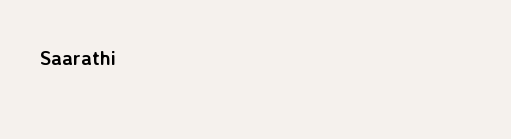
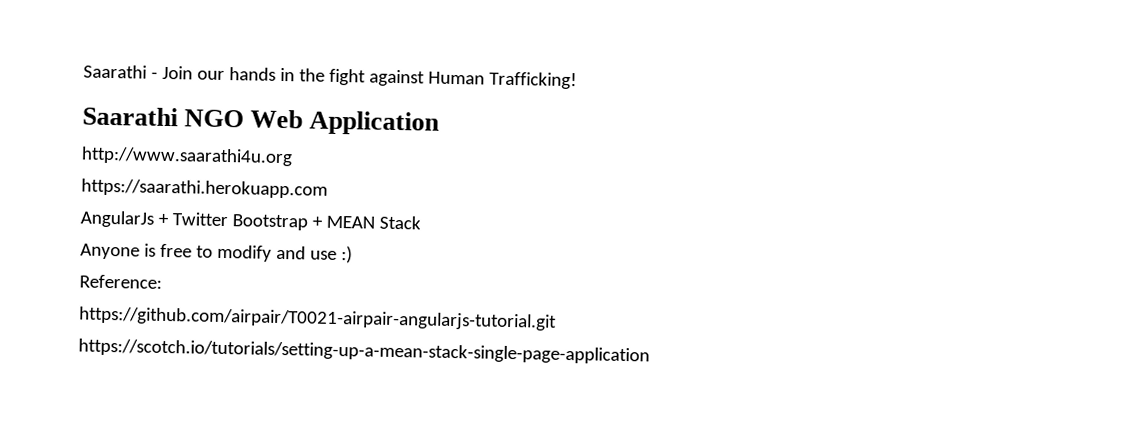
- Saarathi
+ Saarathi - Join our hands in the fight against Human Trafficking!
+ Saarathi NGO Web Application
+ http://www.saarathi4u.org
+ https://saarathi.herokuapp.com
+ AngularJs + Twitter Bootstrap + MEAN Stack
+ Anyone is free to modify and use :)
+ Reference:
+ https://github.com/airpair/T0021-airpair-angularjs-tutorial.git
+ https://scotch.io/tutorials/setting-up-a-mean-stack-single-page-application

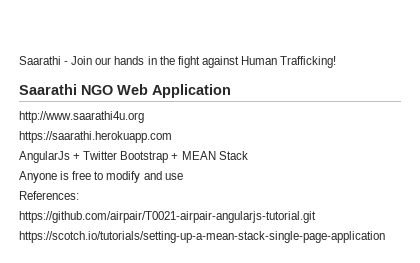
- Anyone is free to modify and use :)
- Reference:
+ Anyone is free to modify and use
+ References:

